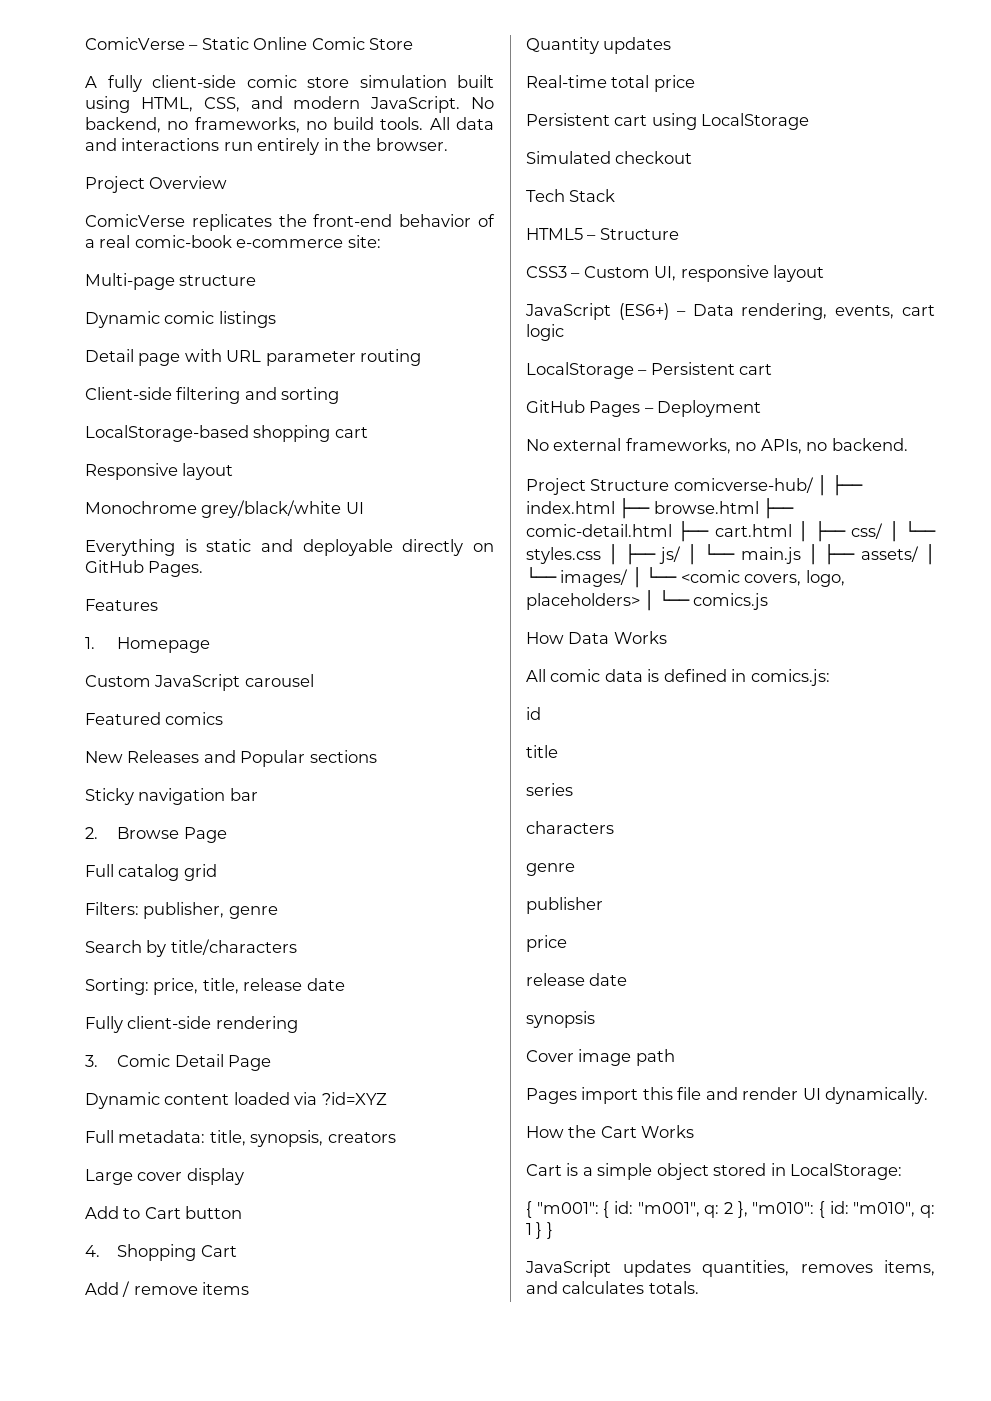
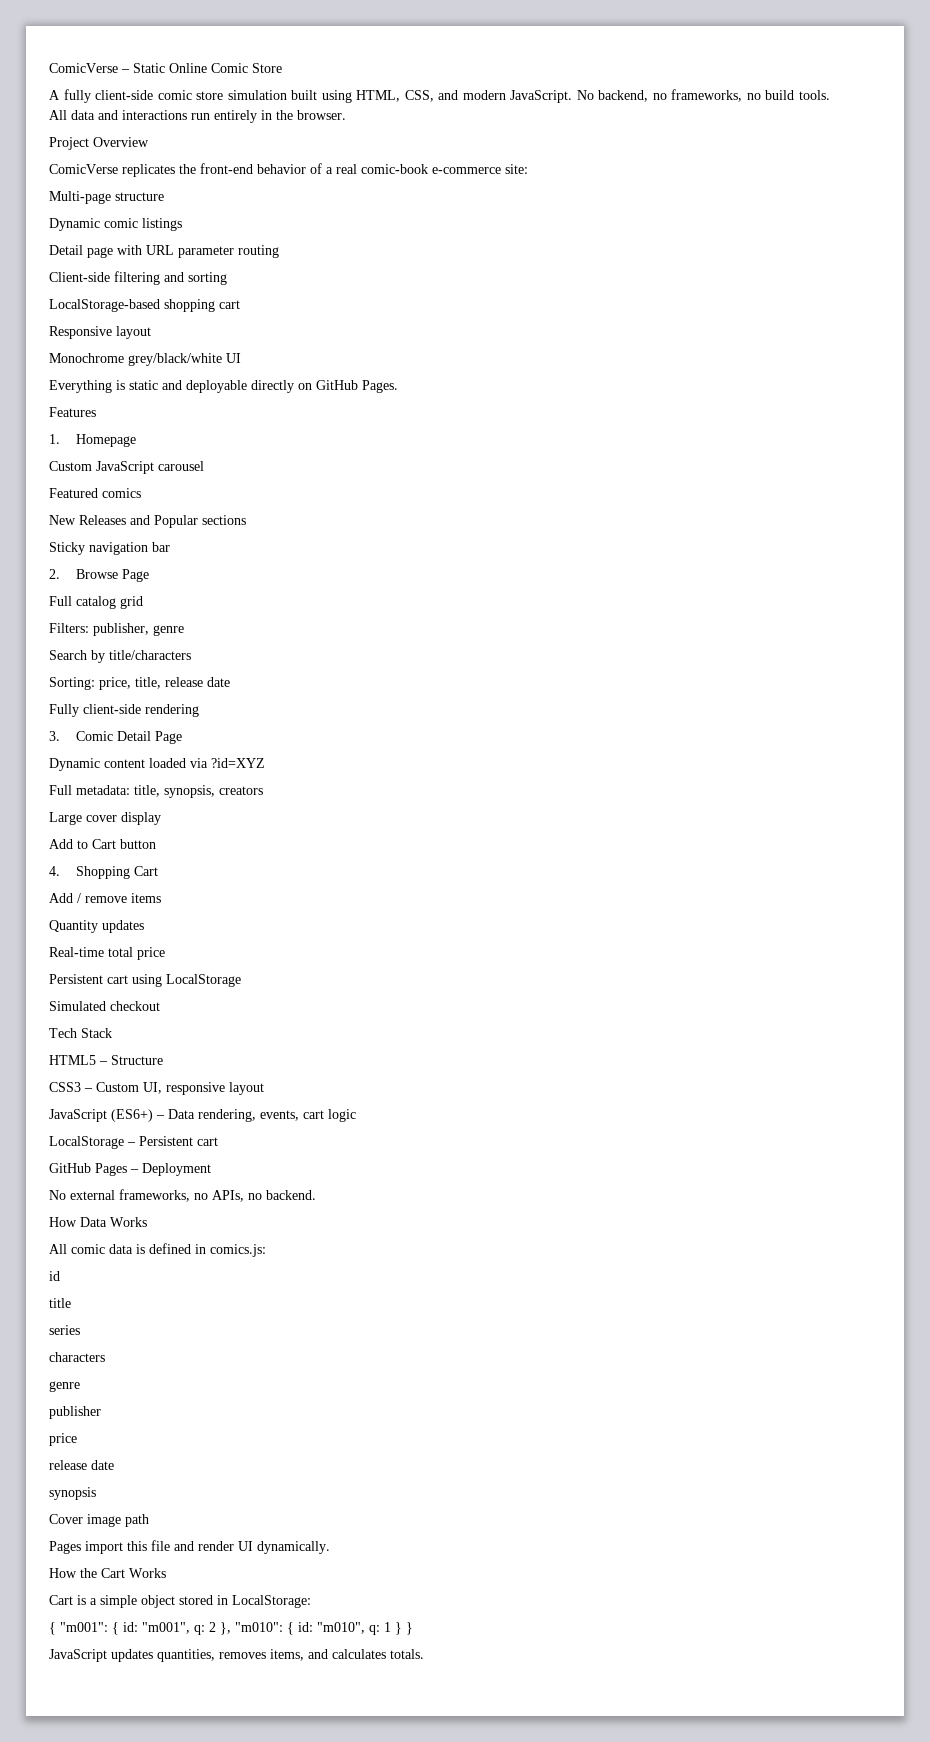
- Project Structure comicverse-hub/ │ ├── index.html ├── browse.html ├── comic-detail.html ├── cart.html │ ├── css/ │ └── styles.css │ ├── js/ │ └── main.js │ ├── assets/ │ └── images/ │ └── <comic covers, logo, placeholders> │ └── comics.js

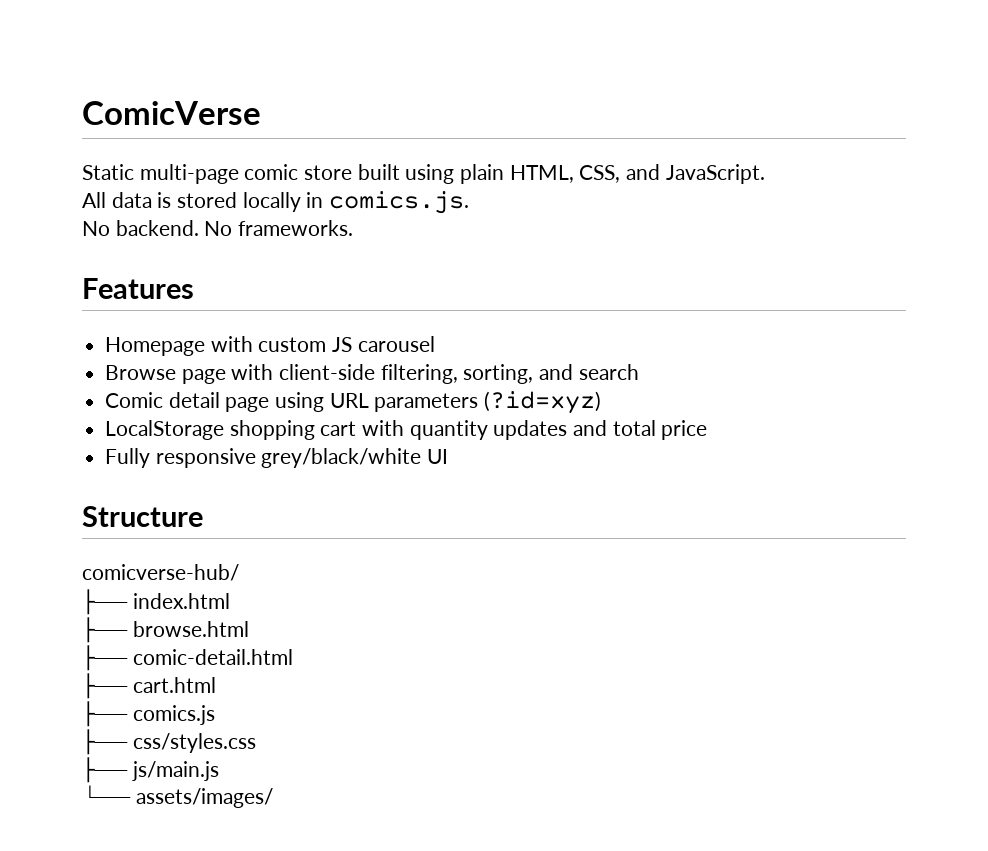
- ComicVerse – Static Online Comic Store
- A fully client-side comic store simulation built using HTML, CSS, and modern JavaScript. No backend, no frameworks, no build tools. All data and interactions run entirely in the browser.
- Project Overview
- ComicVerse replicates the front-end behavior of a real comic-book e-commerce site:
- Multi-page structure
- Dynamic comic listings
- Detail page with URL parameter routing
- Client-side filtering and sorting
- LocalStorage-based shopping cart
- Responsive layout
- Monochrome grey/black/white UI
- Everything is static and deployable directly on GitHub Pages.
+ ComicVerse
+ Static multi-page comic store built using plain HTML, CSS, and JavaScript.
+ All data is stored locally in comics.js.
+ No backend. No frameworks.
  Features
- 1. Homepage
- Custom JavaScript carousel
- Featured comics
- New Releases and Popular sections
- Sticky navigation bar
- 2. Browse Page
- Full catalog grid
- Filters: publisher, genre
- Search by title/characters
- Sorting: price, title, release date
- Fully client-side rendering
- 3. Comic Detail Page
- Dynamic content loaded via ?id=XYZ
- Full metadata: title, synopsis, creators
- Large cover display
- Add to Cart button
- 4. Shopping Cart
- Add / remove items
- Quantity updates
- Real-time total price
- Persistent cart using LocalStorage
- Simulated checkout
- Tech Stack
- HTML5 – Structure
- CSS3 – Custom UI, responsive layout
- JavaScript (ES6+) – Data rendering, events, cart logic
- LocalStorage – Persistent cart
- GitHub Pages – Deployment
- No external frameworks, no APIs, no backend.
- How Data Works
- All comic data is defined in comics.js:
- id
- title
- series
- characters
- genre
- publisher
- price
- release date
- synopsis
- Cover image path
- Pages import this file and render UI dynamically.
- How the Cart Works
- Cart is a simple object stored in LocalStorage:
- { "m001": { id: "m001", q: 2 }, "m010": { id: "m010", q: 1 } }
- JavaScript updates quantities, removes items, and calculates totals.
+ Homepage with custom JS carousel
+ Browse page with client-side filtering, sorting, and search
+ Comic detail page using URL parameters (?id=xyz)
+ LocalStorage shopping cart with quantity updates and total price
+ Fully responsive grey/black/white UI
+ Structure
+ comicverse-hub/
+ ├── index.html
+ ├── browse.html
+ ├── comic-detail.html
+ ├── cart.html
+ ├── comics.js
+ ├── css/styles.css
+ ├── js/main.js
+ └── assets/images/

